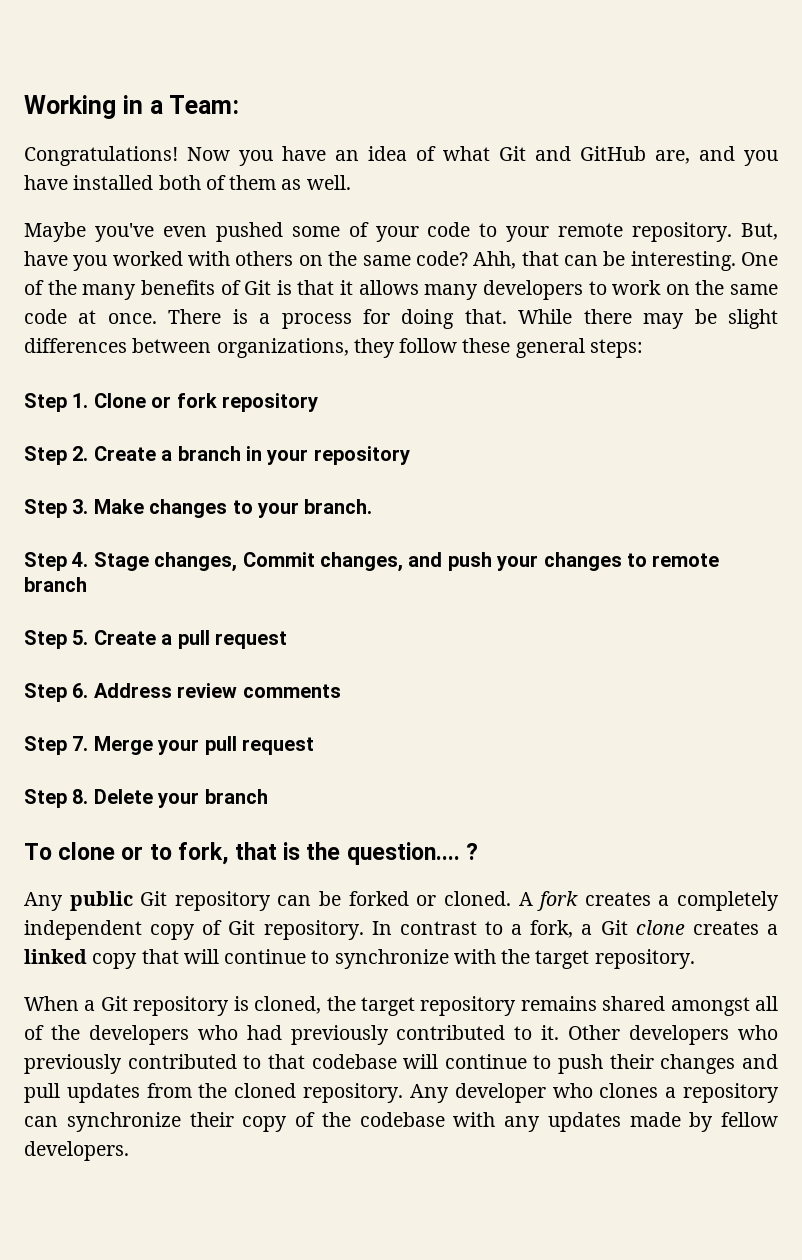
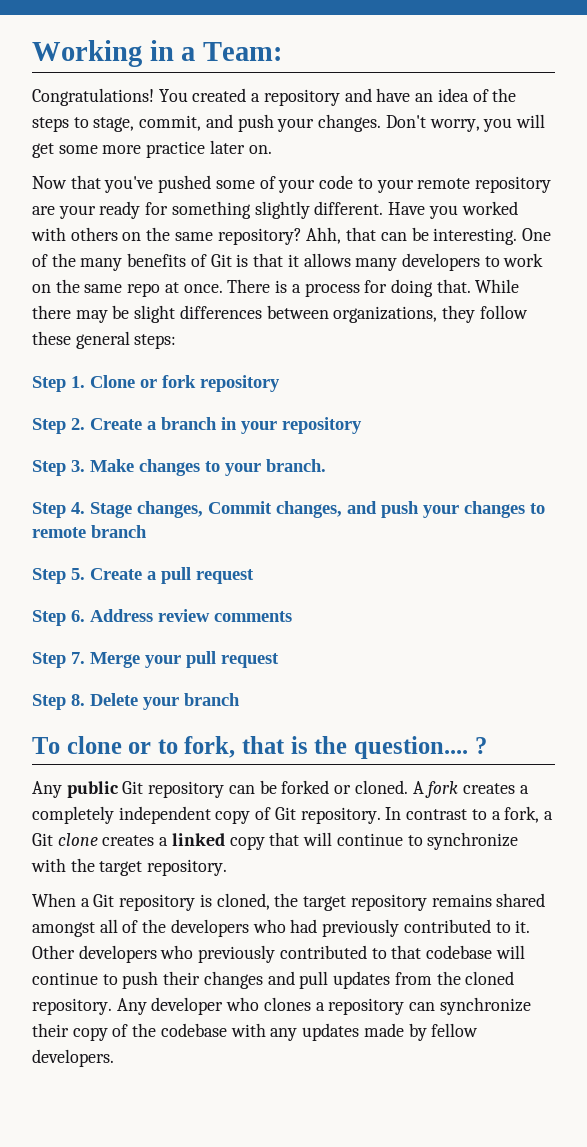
- Now you have an idea of what Git and GitHub are, and you have installed both of them as well.
- Maybe you've even pushed some of your code to your remote repository. But, have you worked with others on the same code?
+ You created a repository and have an idea of the steps to stage, commit, and push your changes. Don't worry, you will get some more practice later on.
+ Now that you've pushed some of your code to your remote repository are your ready for something slightly different. Have you worked with others on the same repository?
- One of the many benefits of Git is that it allows many developers to work on the same code at once.
+ One of the many benefits of Git is that it allows many developers to work on the same repo at once.

